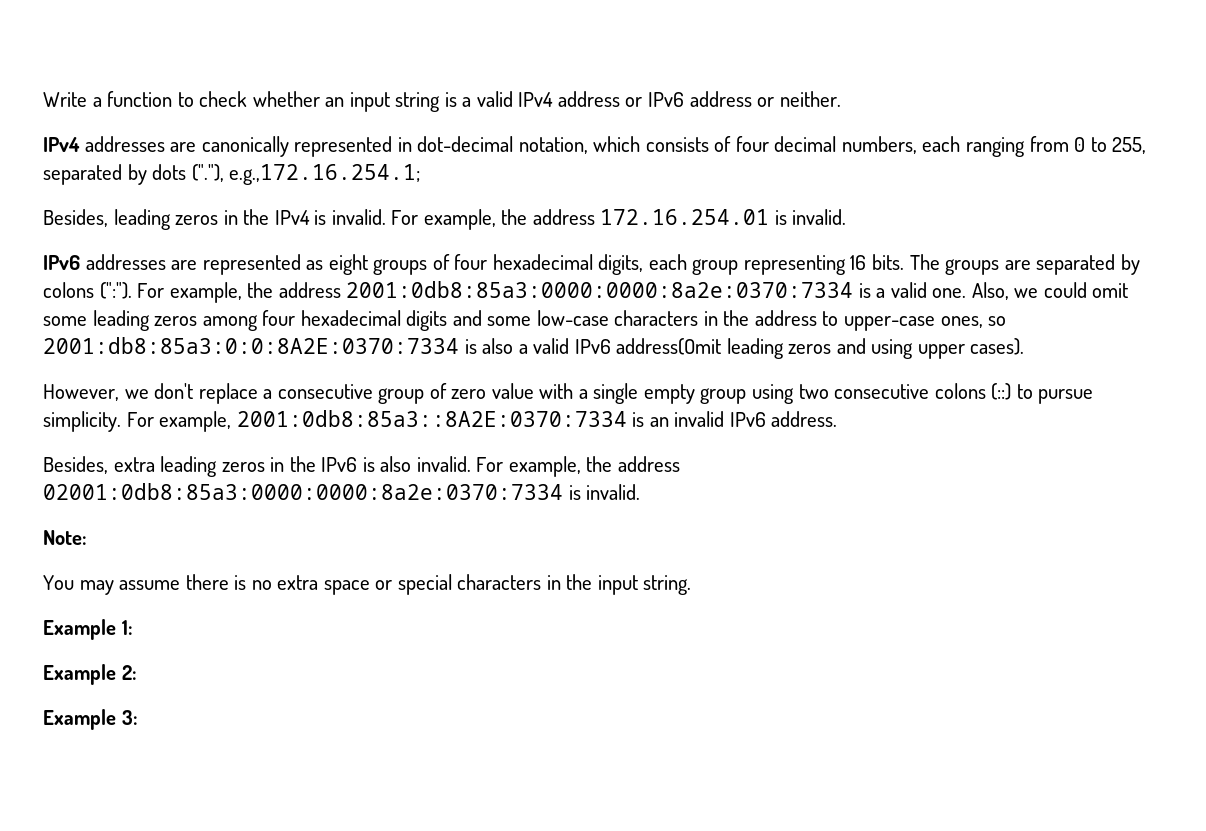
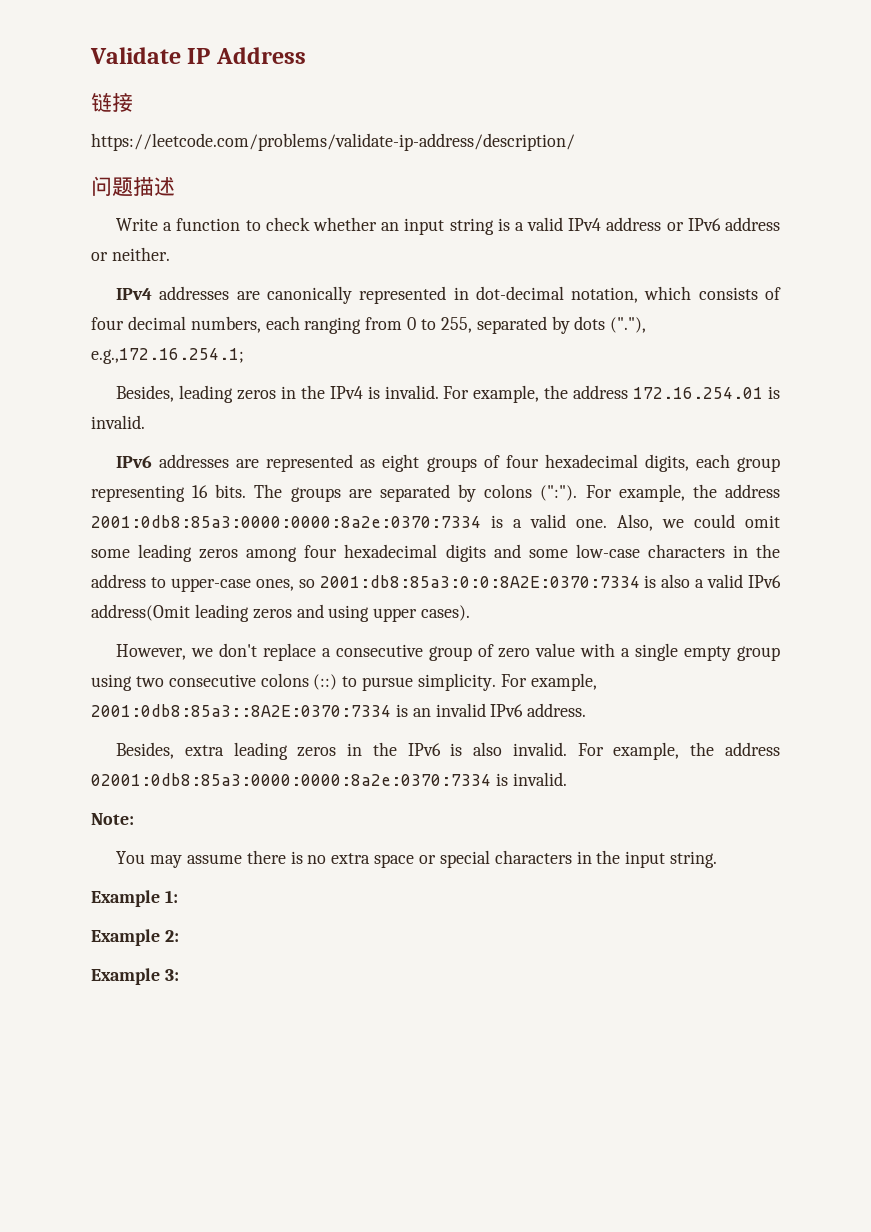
+ Validate IP Address
+ 链接
+ https://leetcode.com/problems/validate-ip-address/description/
+ 问题描述

